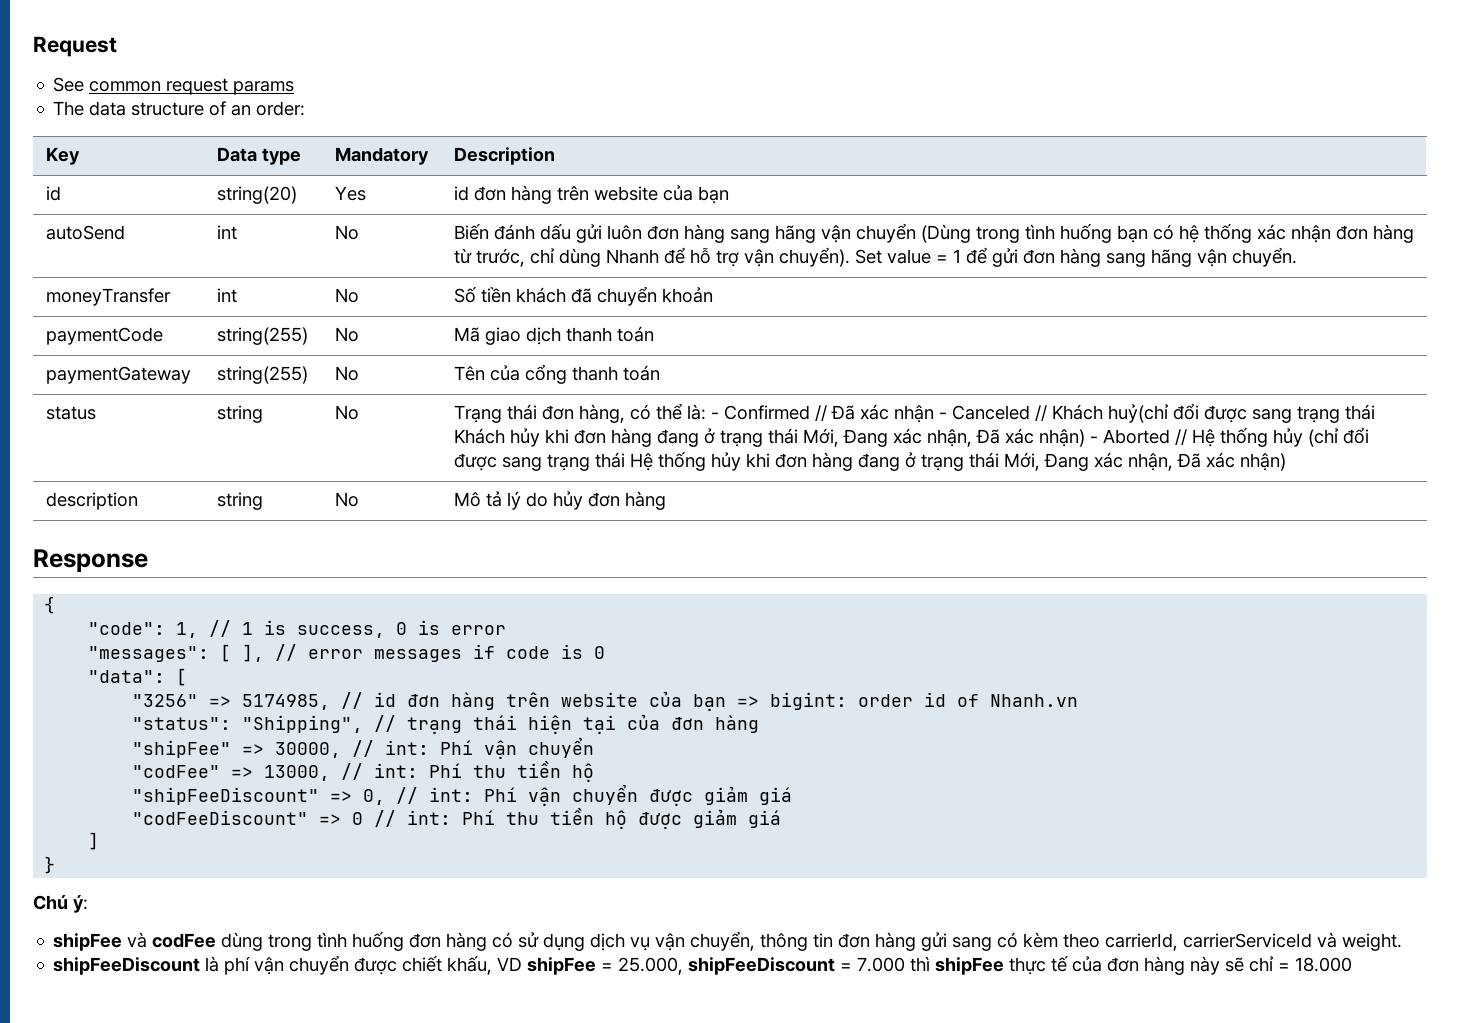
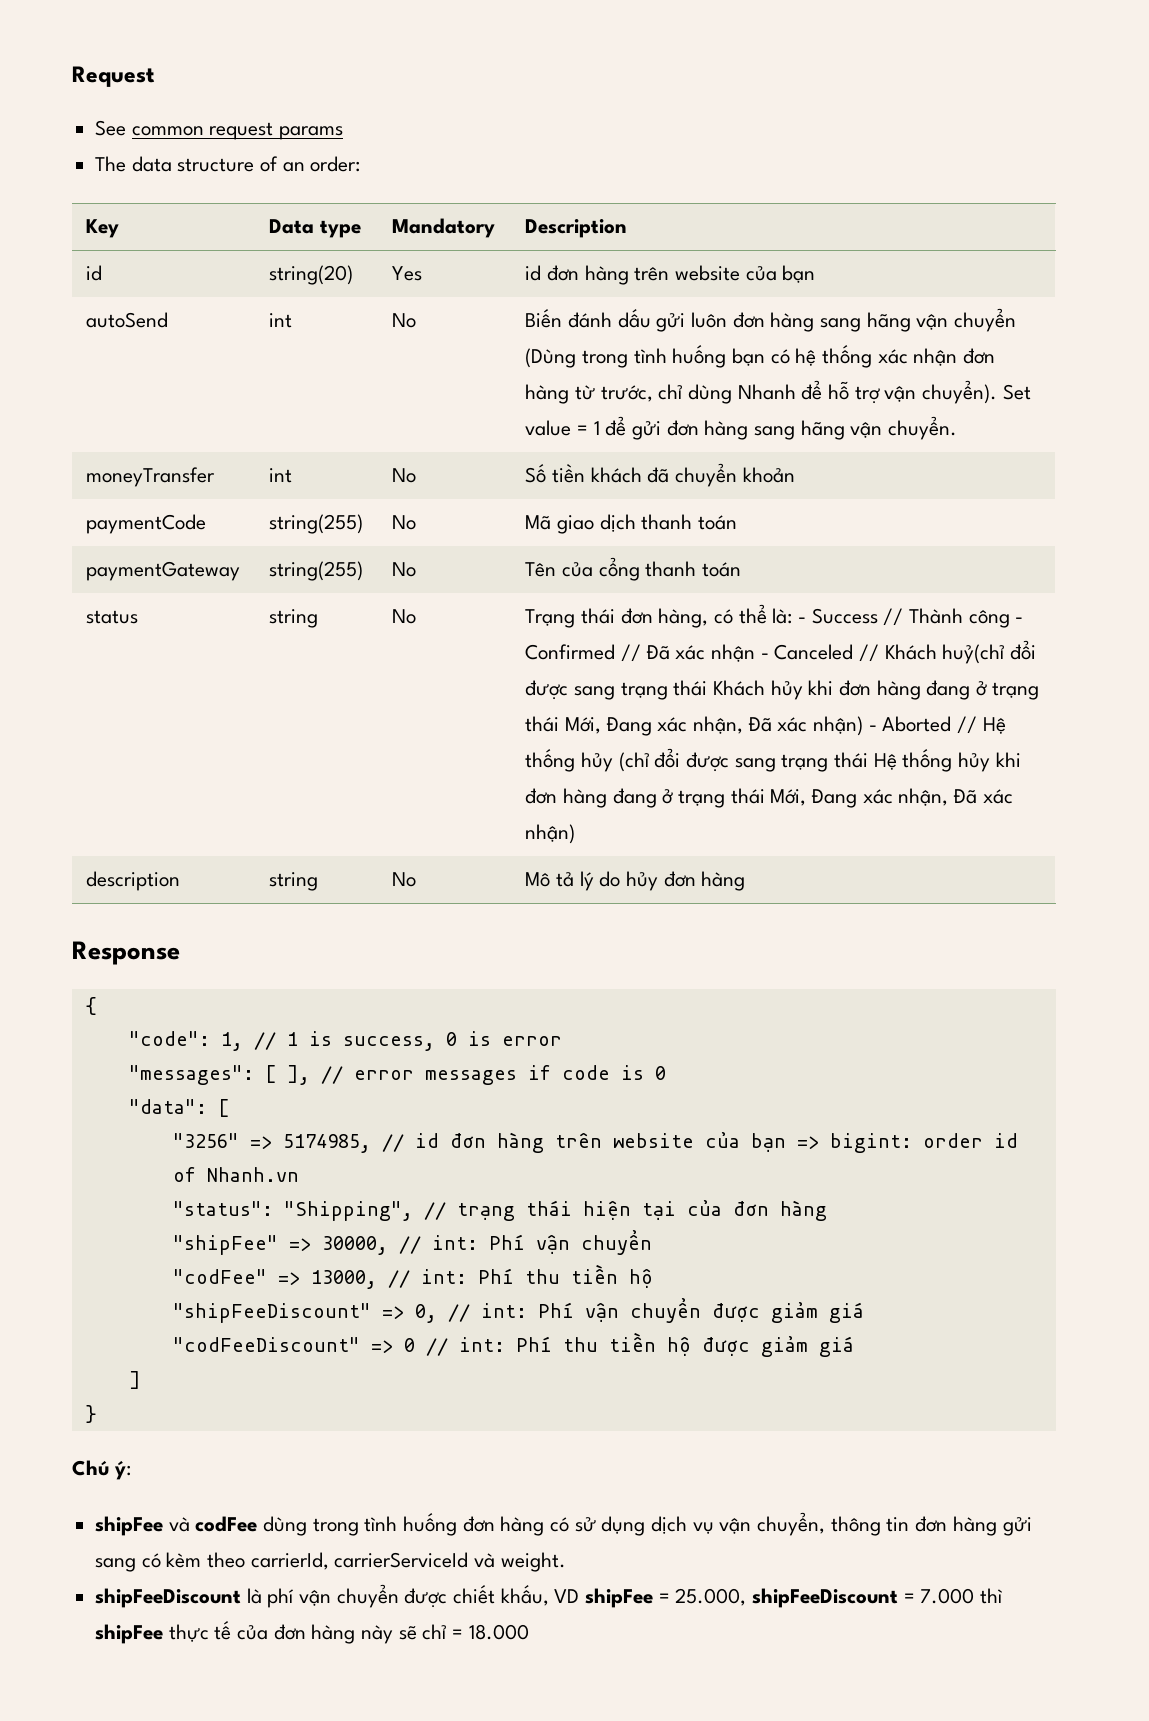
- - Confirmed // Đã xác nhận - Canceled // Khách huỷ(chỉ đổi được sang trạng thái Khách hủy khi đơn hàng đang ở trạng thái Mới, Đang xác nhận, Đã xác nhận) - Aborted // Hệ thống hủy (chỉ đổi được sang trạng thái Hệ thống hủy khi đơn hàng đang ở trạng thái Mới, Đang xác nhận, Đã xác nhận)
+ - Success // Thành công - Confirmed // Đã xác nhận - Canceled // Khách huỷ(chỉ đổi được sang trạng thái Khách hủy khi đơn hàng đang ở trạng thái Mới, Đang xác nhận, Đã xác nhận) - Aborted // Hệ thống hủy (chỉ đổi được sang trạng thái Hệ thống hủy khi đơn hàng đang ở trạng thái Mới, Đang xác nhận, Đã xác nhận)

